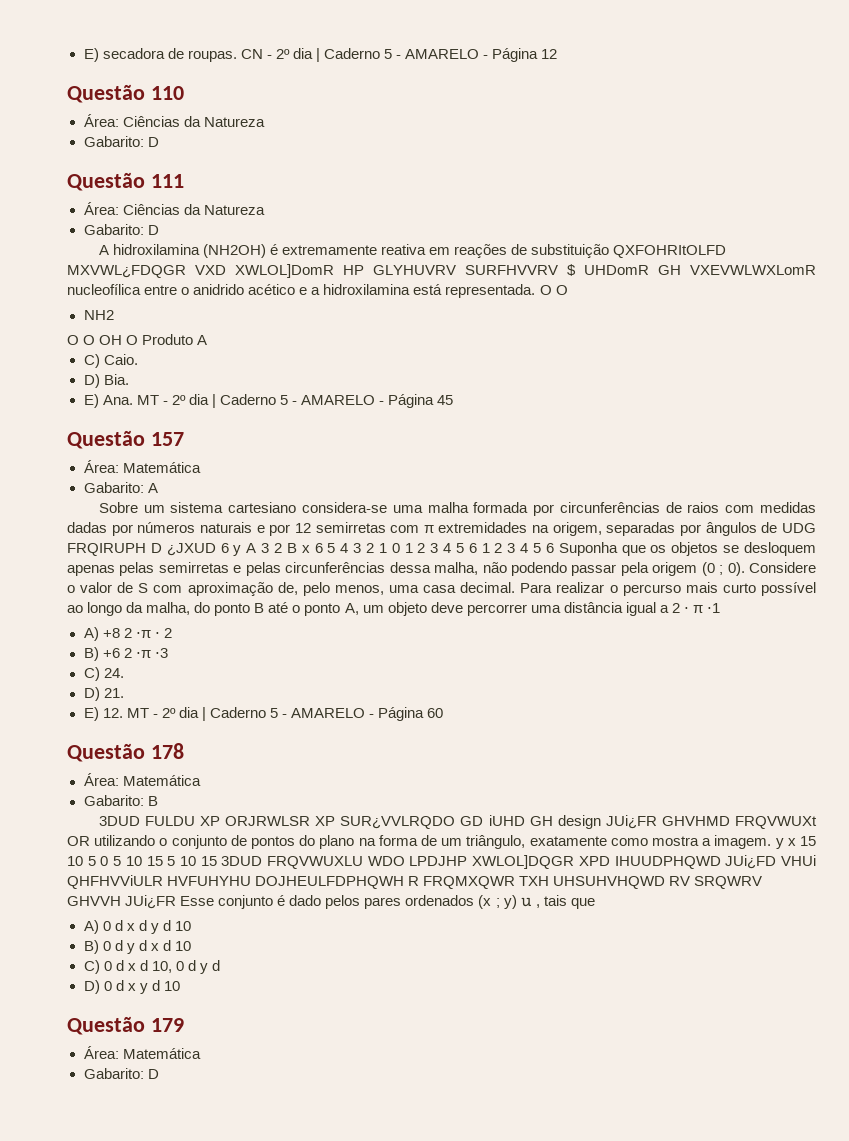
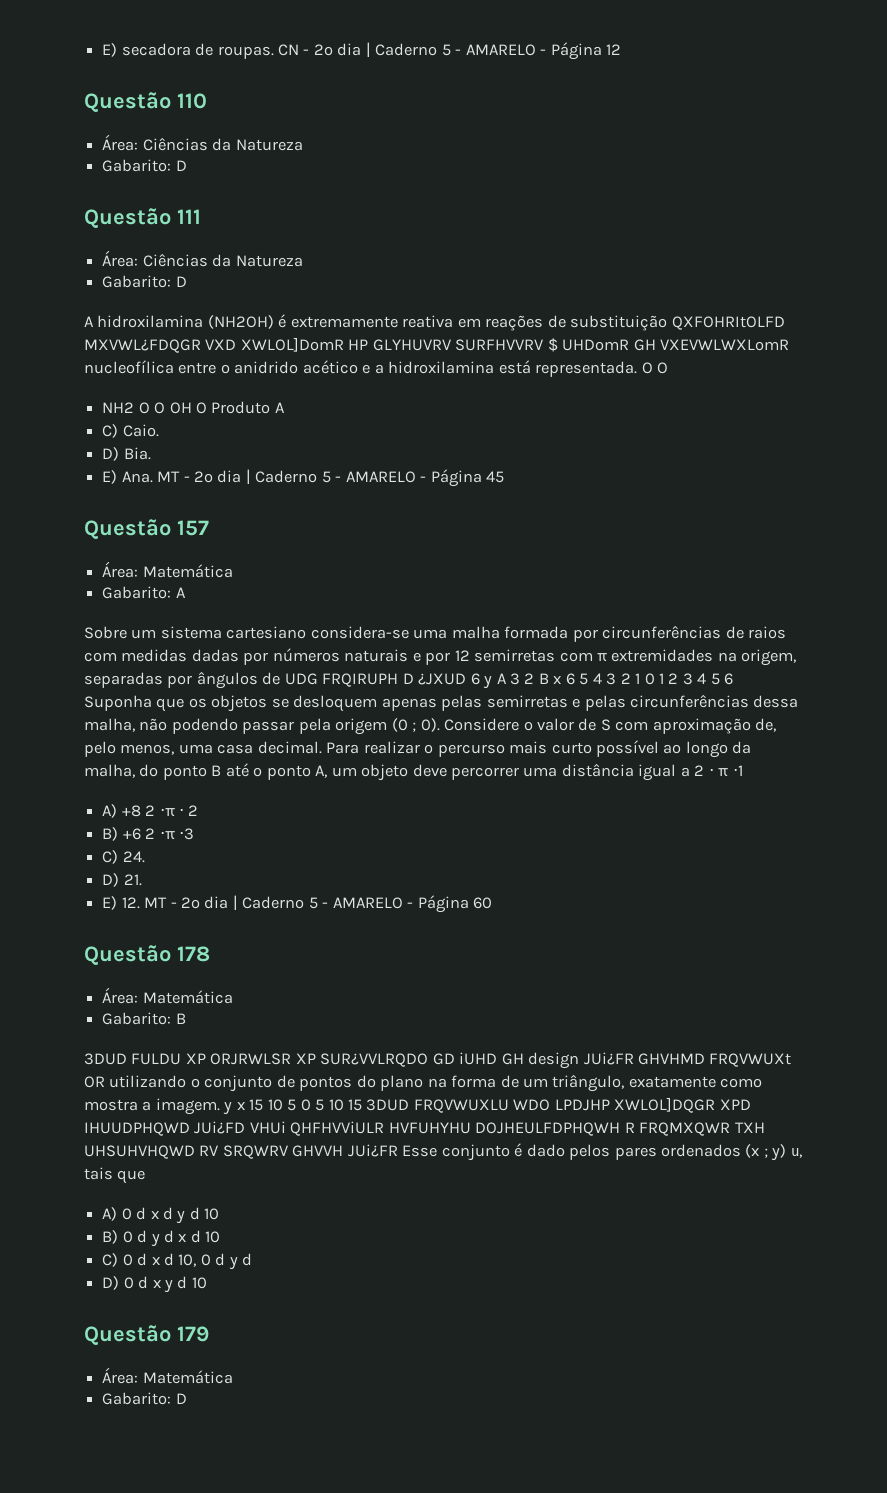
- NH2
- O O OH O Produto A
+ NH2 O O OH O Produto A
- Sobre um sistema cartesiano considera-se uma malha formada por circunferências de raios com medidas dadas por números naturais e por 12 semirretas com π extremidades na origem, separadas por ângulos de UDG FRQIRUPH D ¿JXUD 6 y A 3 2 B x 6 5 4 3 2 1 0 1 2 3 4 5 6 1 2 3 4 5 6 Suponha que os objetos se desloquem apenas pelas semirretas e pelas circunferências dessa malha, não podendo passar pela origem (0 ;
+ Sobre um sistema cartesiano considera-se uma malha formada por circunferências de raios com medidas dadas por números naturais e por 12 semirretas com π extremidades na origem, separadas por ângulos de UDG FRQIRUPH D ¿JXUD 6 y A 3 2 B x 6 5 4 3 2 1 0 1 2 3 4 5 6 Suponha que os objetos se desloquem apenas pelas semirretas e pelas circunferências dessa malha, não podendo passar pela origem (0 ;
- 3DUD FULDU XP ORJRWLSR XP SUR¿VVLRQDO GD iUHD GH design JUi¿FR GHVHMD FRQVWUXt OR utilizando o conjunto de pontos do plano na forma de um triângulo, exatamente como mostra a imagem. y x 15 10 5 0 5 10 15 5 10 15 3DUD FRQVWUXLU WDO LPDJHP XWLOL]DQGR XPD IHUUDPHQWD JUi¿FD VHUi QHFHVViULR HVFUHYHU DOJHEULFDPHQWH R FRQMXQWR TXH UHSUHVHQWD RV SRQWRV GHVVH JUi¿FR Esse conjunto é dado pelos pares ordenados (x ;
+ 3DUD FULDU XP ORJRWLSR XP SUR¿VVLRQDO GD iUHD GH design JUi¿FR GHVHMD FRQVWUXt OR utilizando o conjunto de pontos do plano na forma de um triângulo, exatamente como mostra a imagem. y x 15 10 5 0 5 10 15 3DUD FRQVWUXLU WDO LPDJHP XWLOL]DQGR XPD IHUUDPHQWD JUi¿FD VHUi QHFHVViULR HVFUHYHU DOJHEULFDPHQWH R FRQMXQWR TXH UHSUHVHQWD RV SRQWRV GHVVH JUi¿FR Esse conjunto é dado pelos pares ordenados (x ;
- y) u , tais que
+ y) u, tais que

